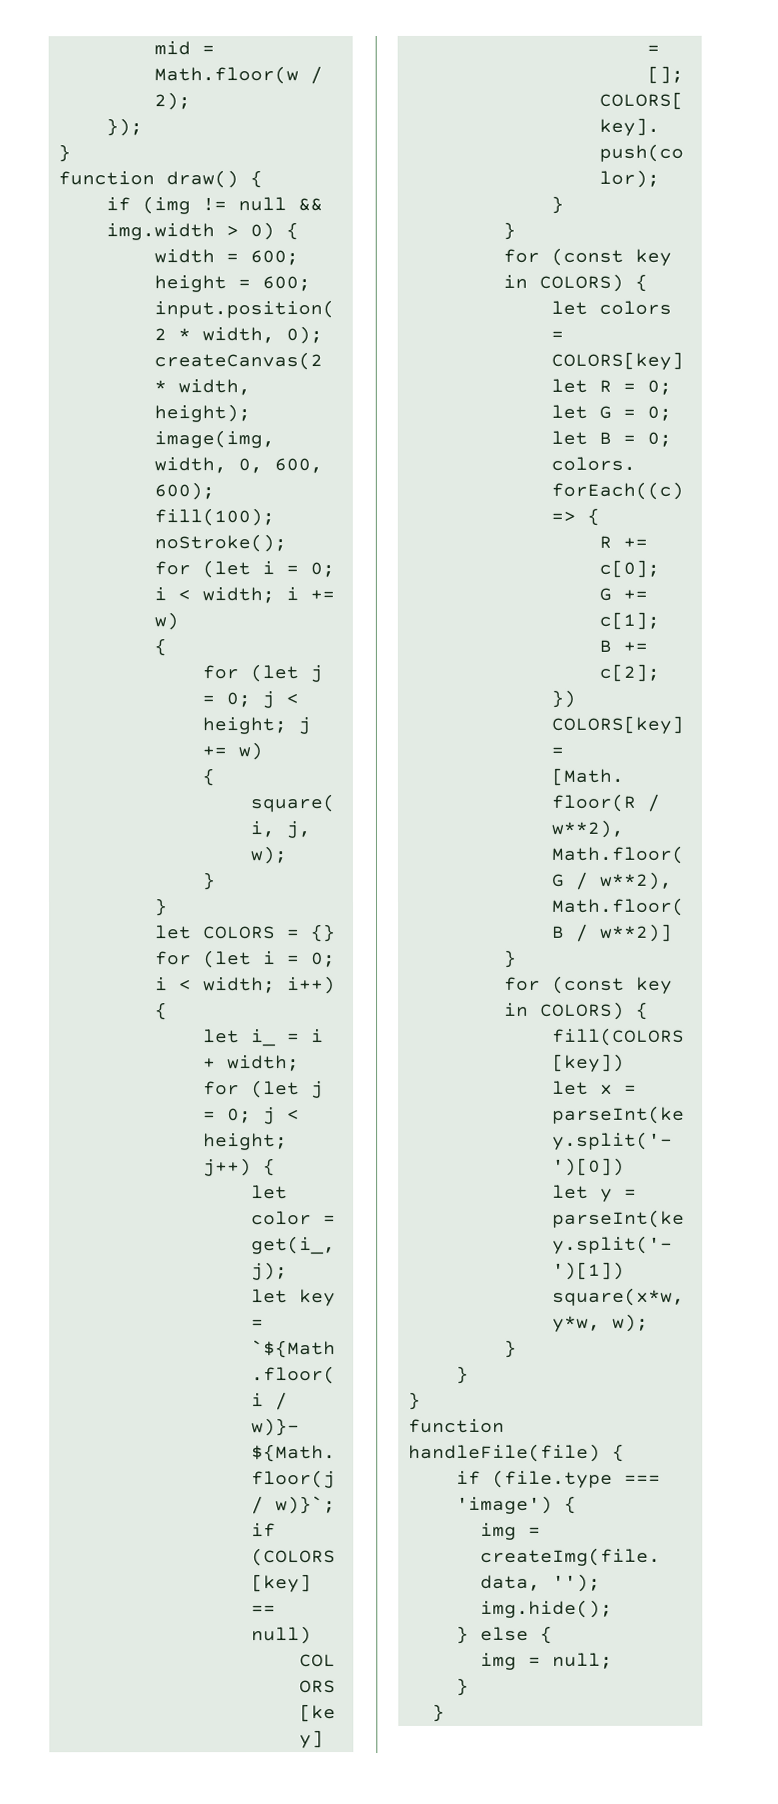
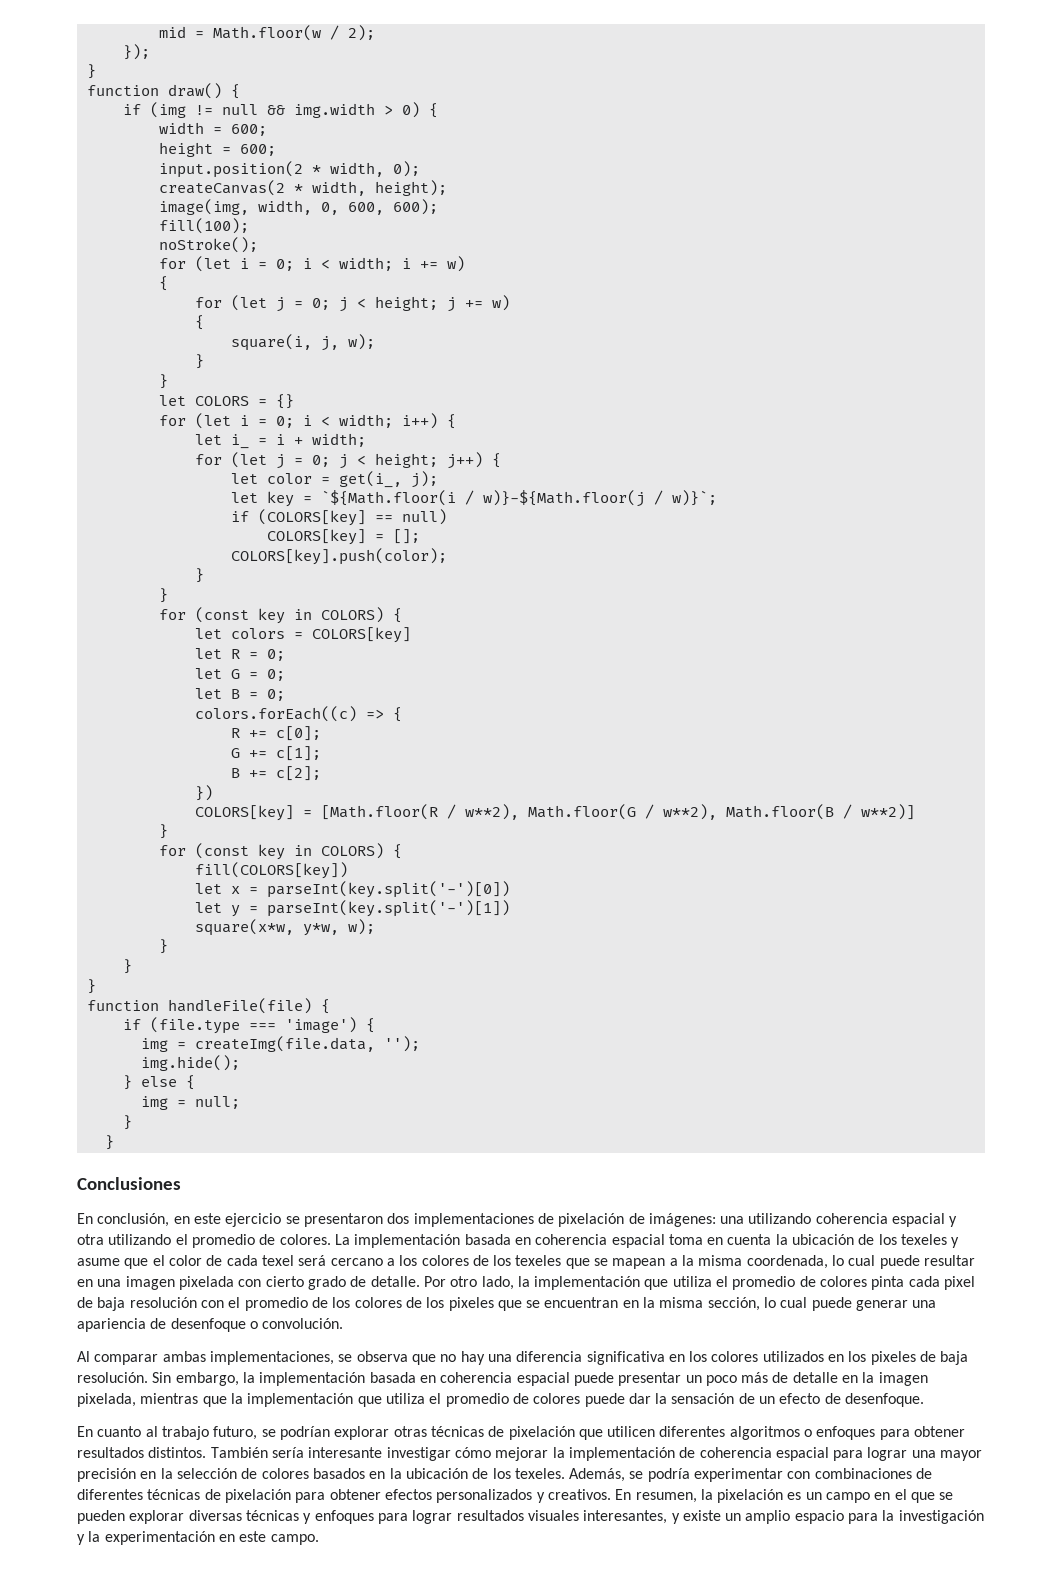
+ Conclusiones
+ En conclusión, en este ejercicio se presentaron dos implementaciones de pixelación de imágenes: una utilizando coherencia espacial y otra utilizando el promedio de colores. La implementación basada en coherencia espacial toma en cuenta la ubicación de los texeles y asume que el color de cada texel será cercano a los colores de los texeles que se mapean a la misma coordenada, lo cual puede resultar en una imagen pixelada con cierto grado de detalle. Por otro lado, la implementación que utiliza el promedio de colores pinta cada pixel de baja resolución con el promedio de los colores de los pixeles que se encuentran en la misma sección, lo cual puede generar una apariencia de desenfoque o convolución.
+ Al comparar ambas implementaciones, se observa que no hay una diferencia significativa en los colores utilizados en los pixeles de baja resolución. Sin embargo, la implementación basada en coherencia espacial puede presentar un poco más de detalle en la imagen pixelada, mientras que la implementación que utiliza el promedio de colores puede dar la sensación de un efecto de desenfoque.
+ En cuanto al trabajo futuro, se podrían explorar otras técnicas de pixelación que utilicen diferentes algoritmos o enfoques para obtener resultados distintos. También sería interesante investigar cómo mejorar la implementación de coherencia espacial para lograr una mayor precisión en la selección de colores basados en la ubicación de los texeles. Además, se podría experimentar con combinaciones de diferentes técnicas de pixelación para obtener efectos personalizados y creativos. En resumen, la pixelación es un campo en el que se pueden explorar diversas técnicas y enfoques para lograr resultados visuales interesantes, y existe un amplio espacio para la investigación y la experimentación en este campo.

